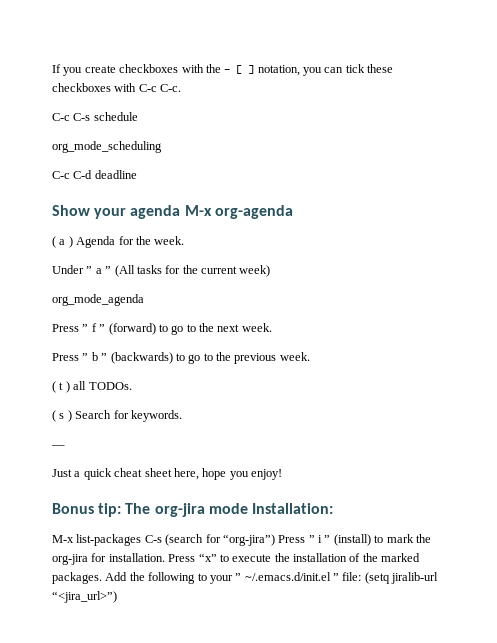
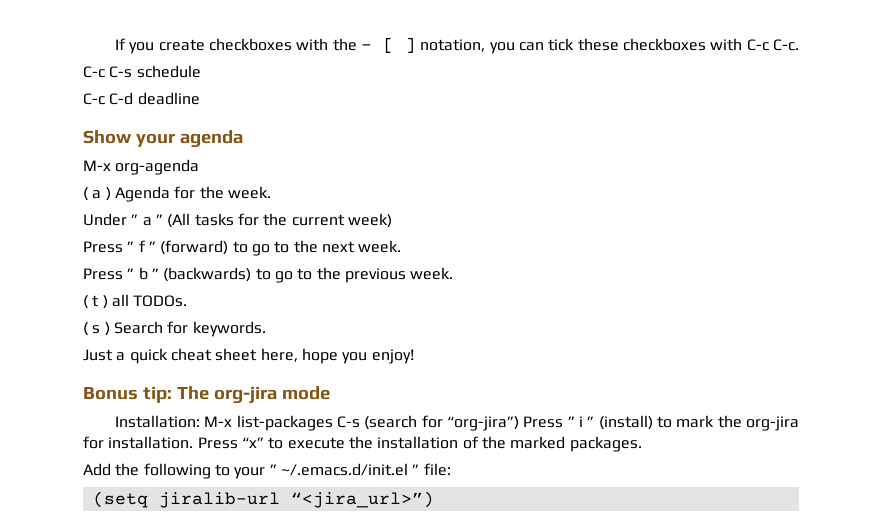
- org_mode_scheduling
- Show your agenda M-x org-agenda
+ Show your agenda
+ M-x org-agenda
- org_mode_agenda
- —
- Bonus tip: The org-jira mode Installation:
- M-x list-packages C-s (search for “org-jira”) Press ” i ” (install) to mark the org-jira for installation.
+ Bonus tip: The org-jira mode
+ Installation: M-x list-packages C-s (search for “org-jira”) Press ” i ” (install) to mark the org-jira for installation.
- Press “x” to execute the installation of the marked packages. Add the following to your ” ~/.emacs.d/init.el ” file: (setq jiralib-url “<jira_url>”)
+ Press “x” to execute the installation of the marked packages.
+ Add the following to your ” ~/.emacs.d/init.el ” file:
+ (setq jiralib-url “<jira_url>”)

